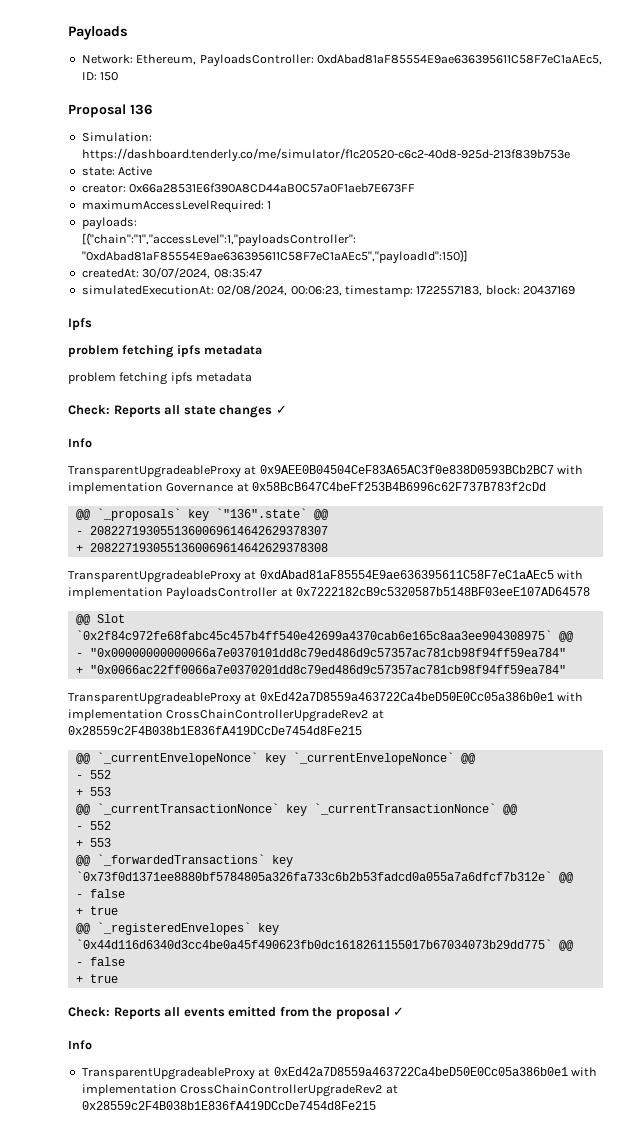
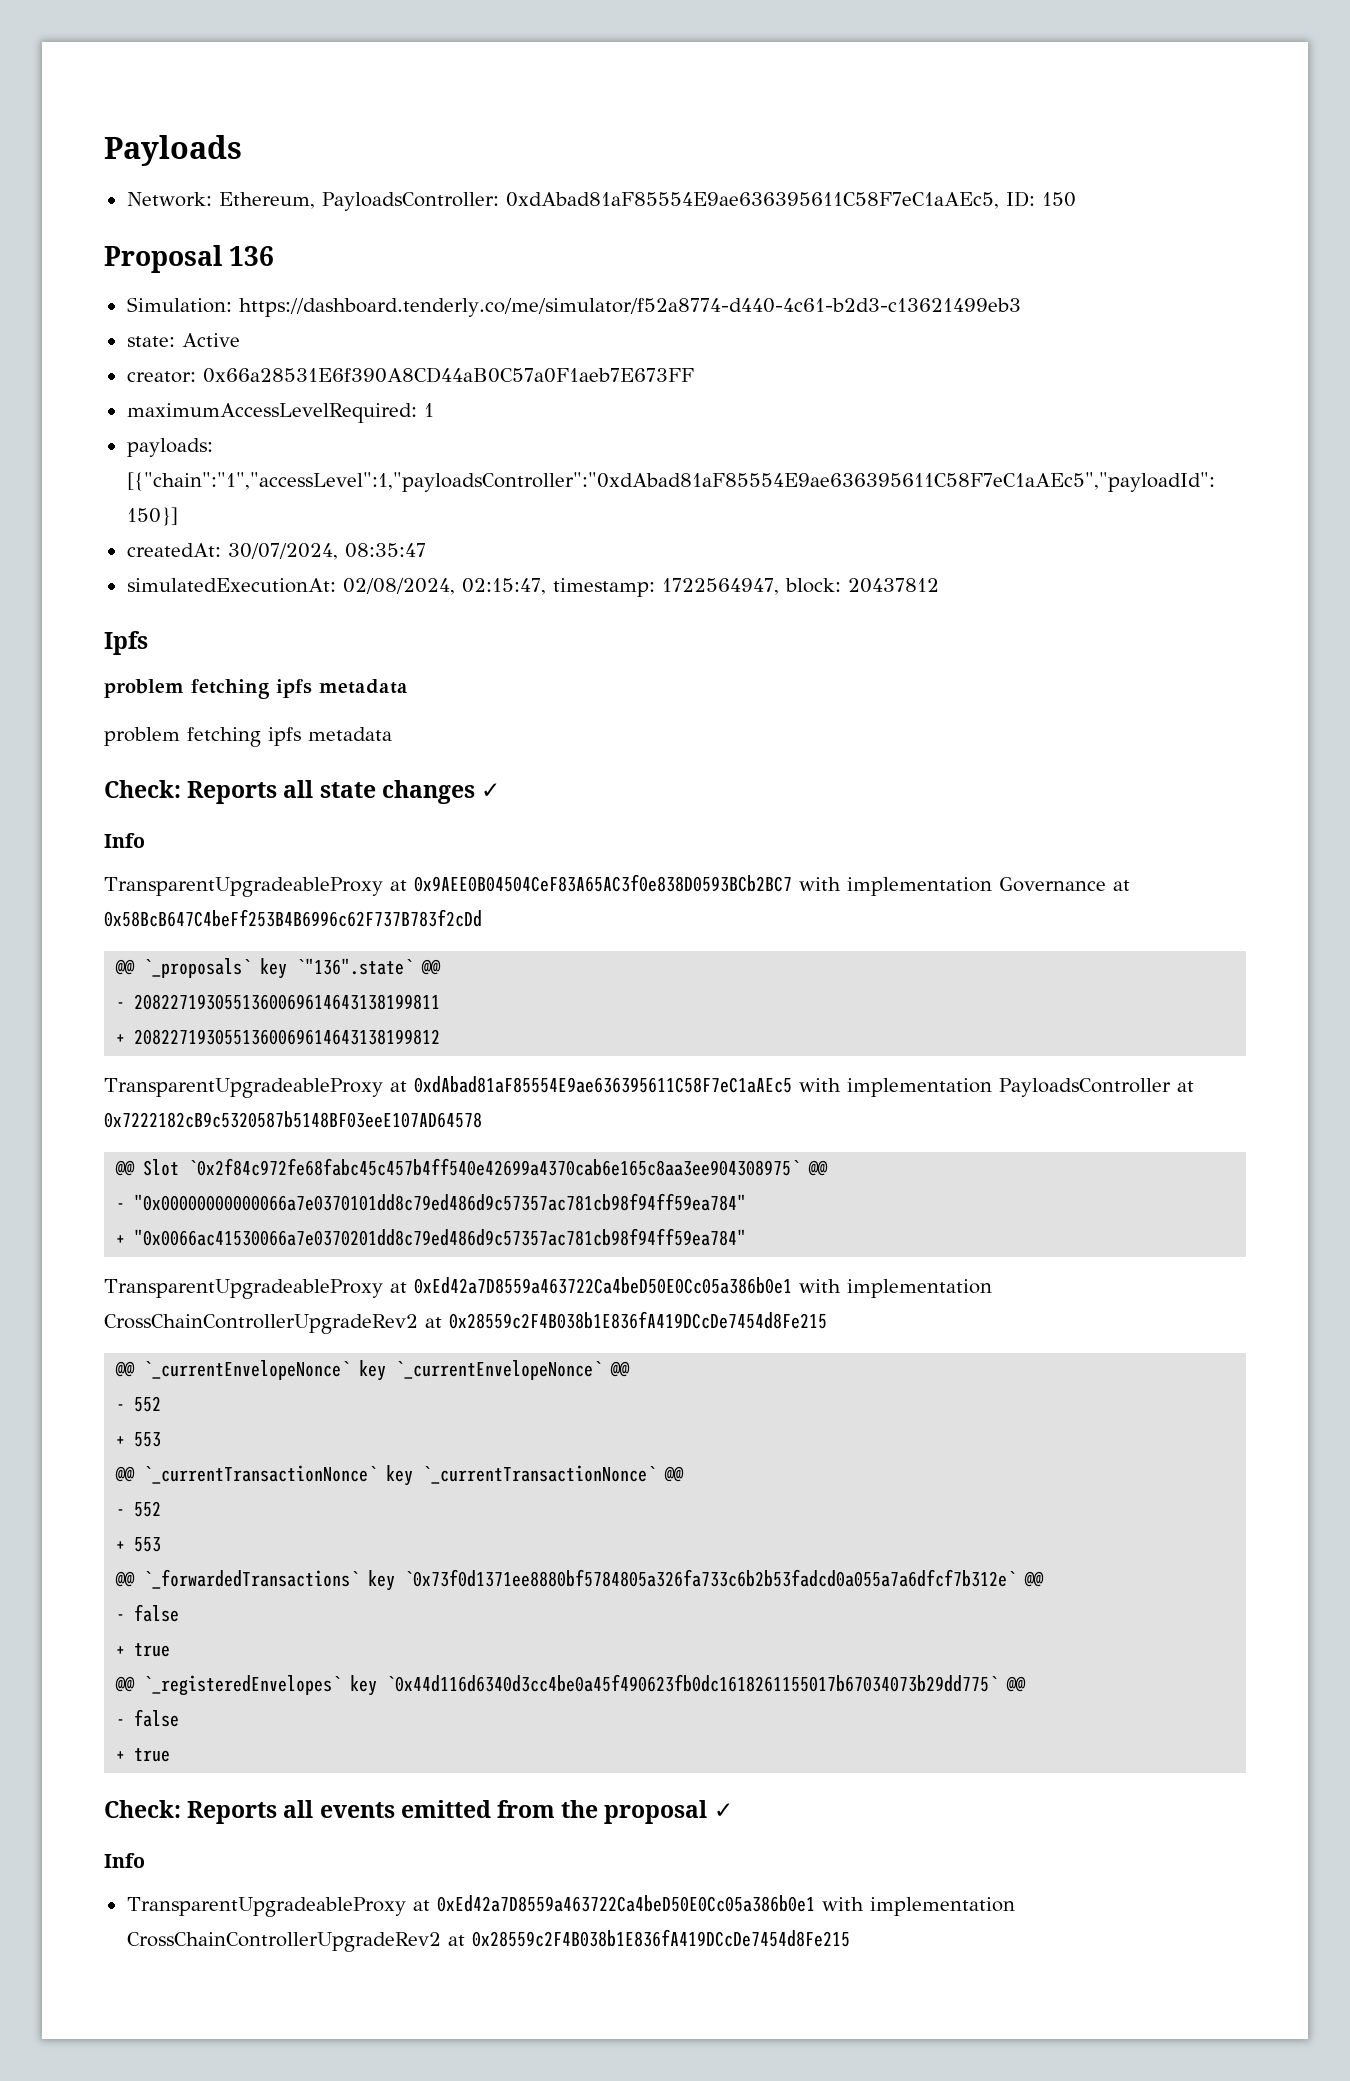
- Simulation: https://dashboard.tenderly.co/me/simulator/f1c20520-c6c2-40d8-925d-213f839b753e
+ Simulation: https://dashboard.tenderly.co/me/simulator/f52a8774-d440-4c61-b2d3-c13621499eb3
- simulatedExecutionAt: 02/08/2024, 00:06:23, timestamp: 1722557183, block: 20437169
+ simulatedExecutionAt: 02/08/2024, 02:15:47, timestamp: 1722564947, block: 20437812
- - 2082271930551360069614642629378307
- + 2082271930551360069614642629378308
+ - 2082271930551360069614643138199811
+ + 2082271930551360069614643138199812
- + "0x0066ac22ff0066a7e0370201dd8c79ed486d9c57357ac781cb98f94ff59ea784"
+ + "0x0066ac41530066a7e0370201dd8c79ed486d9c57357ac781cb98f94ff59ea784"

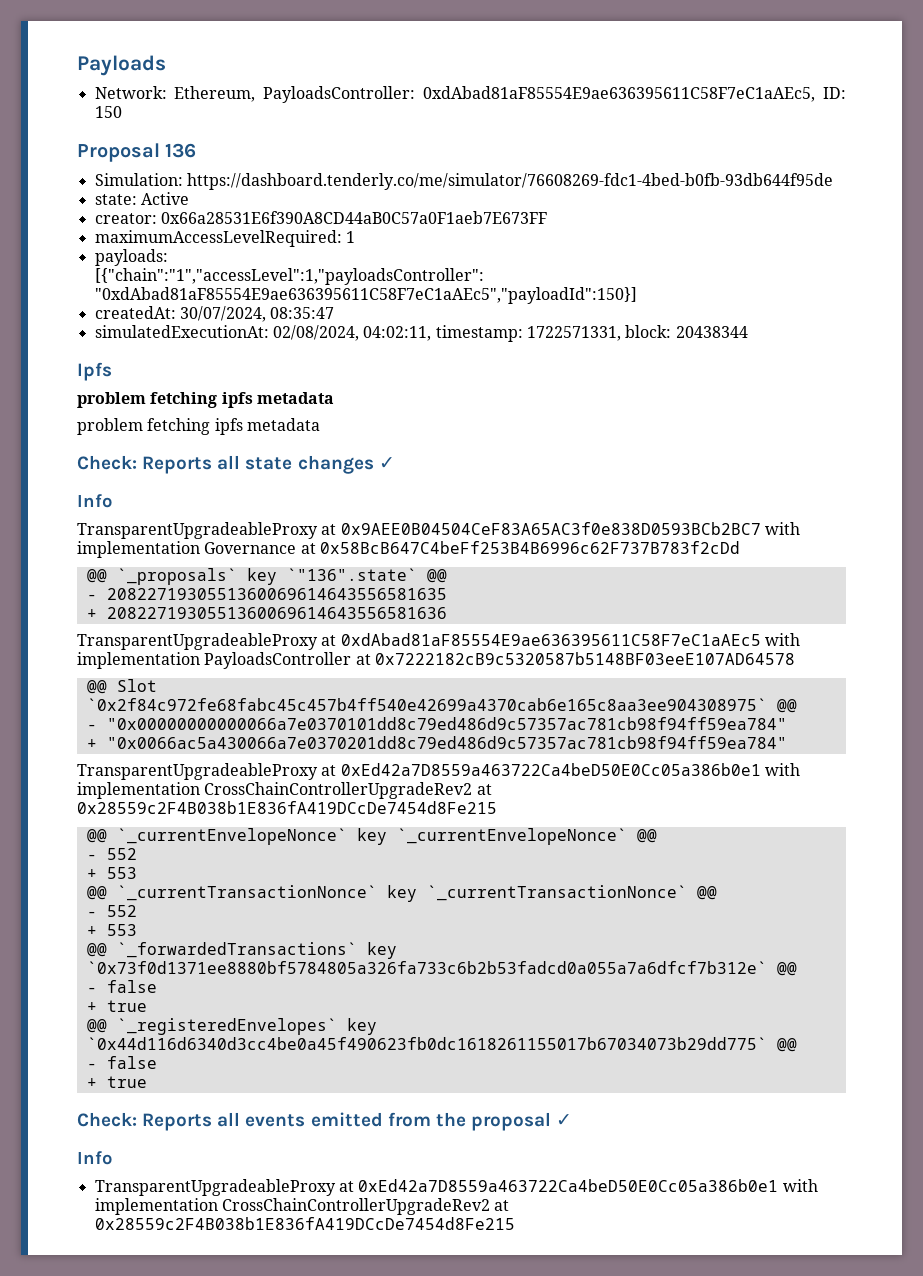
- Simulation: https://dashboard.tenderly.co/me/simulator/f52a8774-d440-4c61-b2d3-c13621499eb3
+ Simulation: https://dashboard.tenderly.co/me/simulator/76608269-fdc1-4bed-b0fb-93db644f95de
- simulatedExecutionAt: 02/08/2024, 02:15:47, timestamp: 1722564947, block: 20437812
+ simulatedExecutionAt: 02/08/2024, 04:02:11, timestamp: 1722571331, block: 20438344
- - 2082271930551360069614643138199811
- + 2082271930551360069614643138199812
+ - 2082271930551360069614643556581635
+ + 2082271930551360069614643556581636
- + "0x0066ac41530066a7e0370201dd8c79ed486d9c57357ac781cb98f94ff59ea784"
+ + "0x0066ac5a430066a7e0370201dd8c79ed486d9c57357ac781cb98f94ff59ea784"

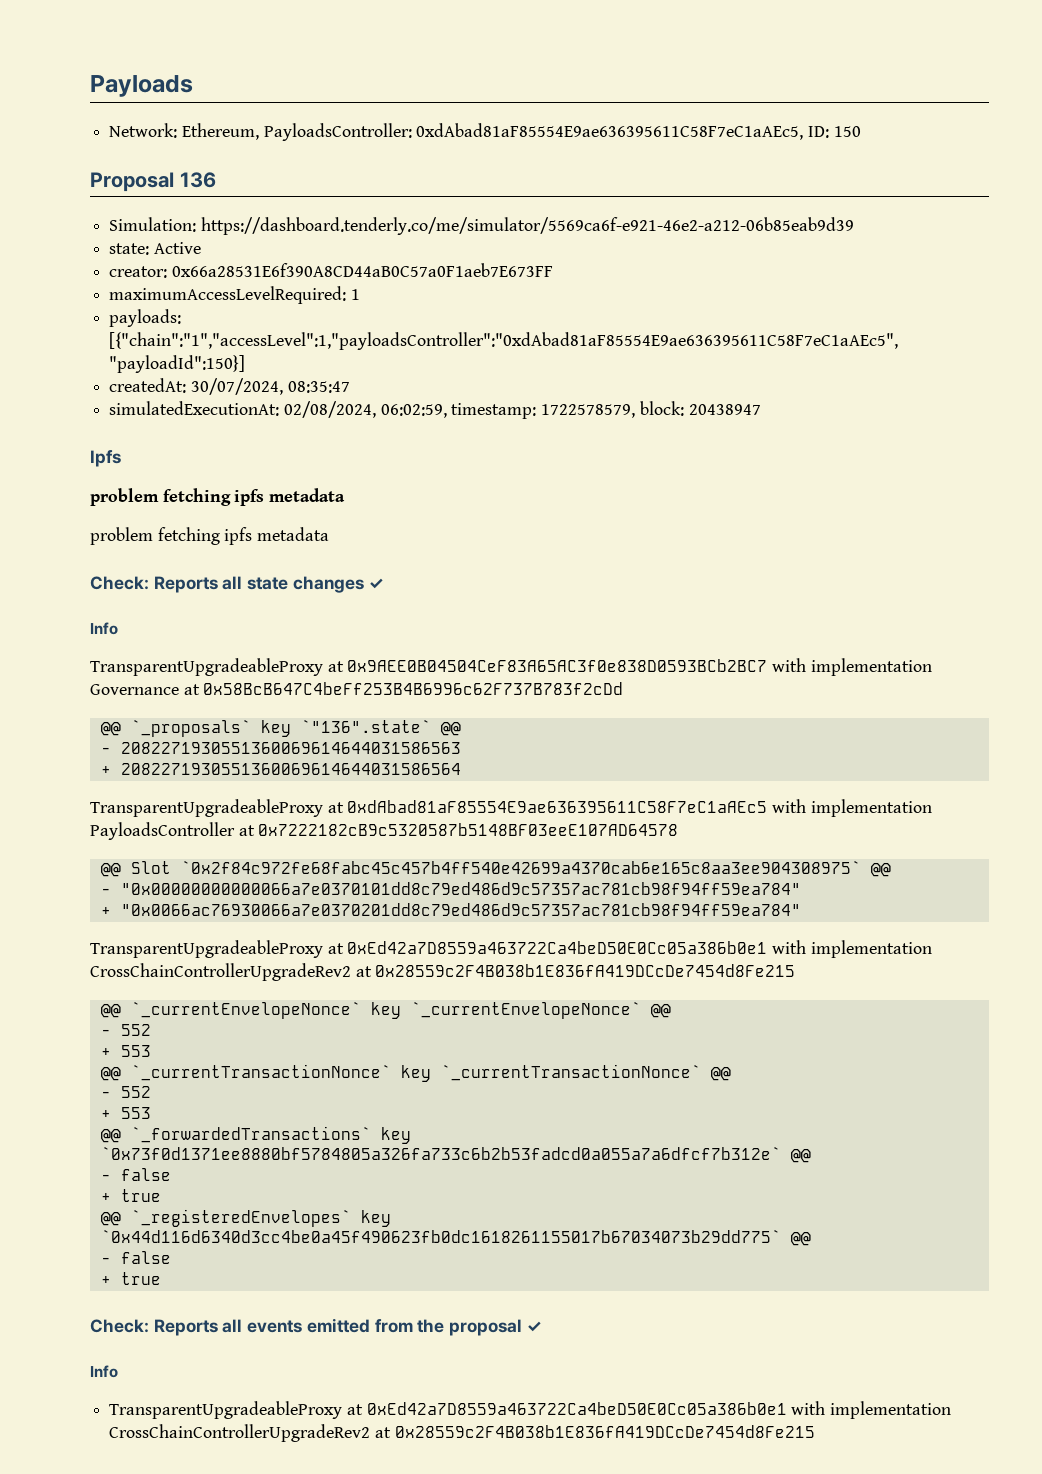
- Simulation: https://dashboard.tenderly.co/me/simulator/76608269-fdc1-4bed-b0fb-93db644f95de
+ Simulation: https://dashboard.tenderly.co/me/simulator/5569ca6f-e921-46e2-a212-06b85eab9d39
- simulatedExecutionAt: 02/08/2024, 04:02:11, timestamp: 1722571331, block: 20438344
+ simulatedExecutionAt: 02/08/2024, 06:02:59, timestamp: 1722578579, block: 20438947
- - 2082271930551360069614643556581635
- + 2082271930551360069614643556581636
+ - 2082271930551360069614644031586563
+ + 2082271930551360069614644031586564
- + "0x0066ac5a430066a7e0370201dd8c79ed486d9c57357ac781cb98f94ff59ea784"
+ + "0x0066ac76930066a7e0370201dd8c79ed486d9c57357ac781cb98f94ff59ea784"

